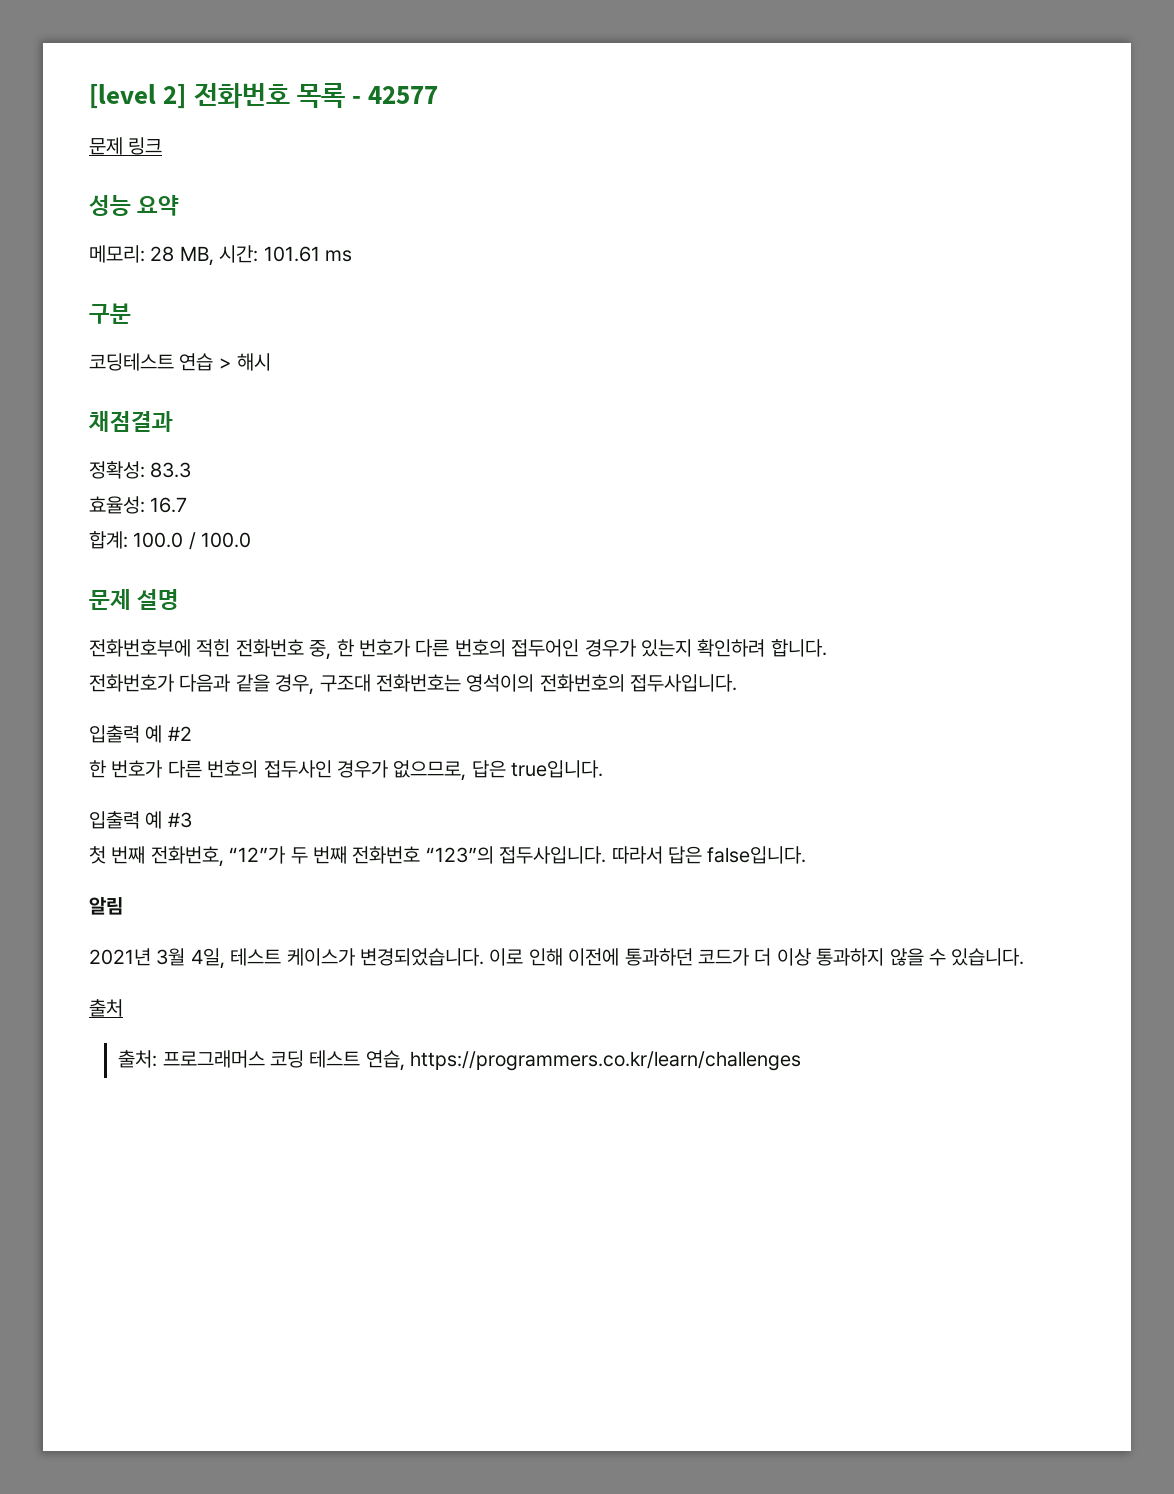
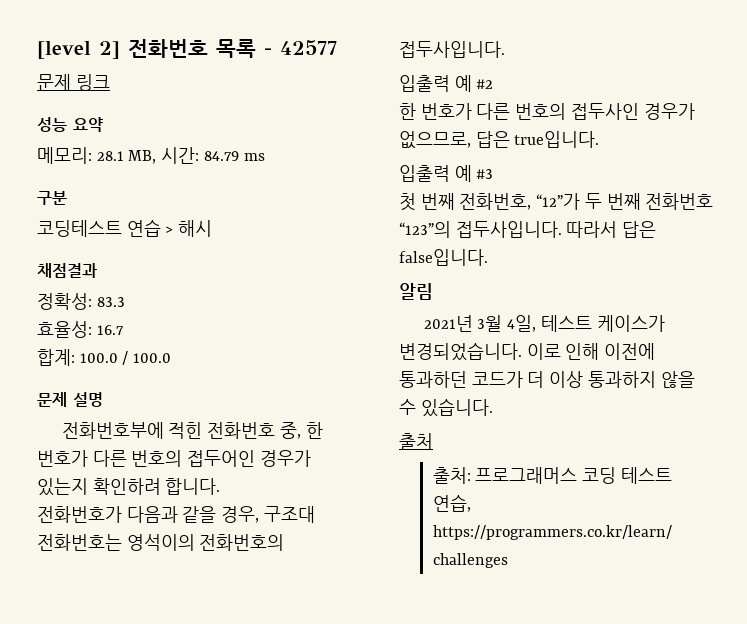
- 메모리: 28 MB, 시간: 101.61 ms
+ 메모리: 28.1 MB, 시간: 84.79 ms

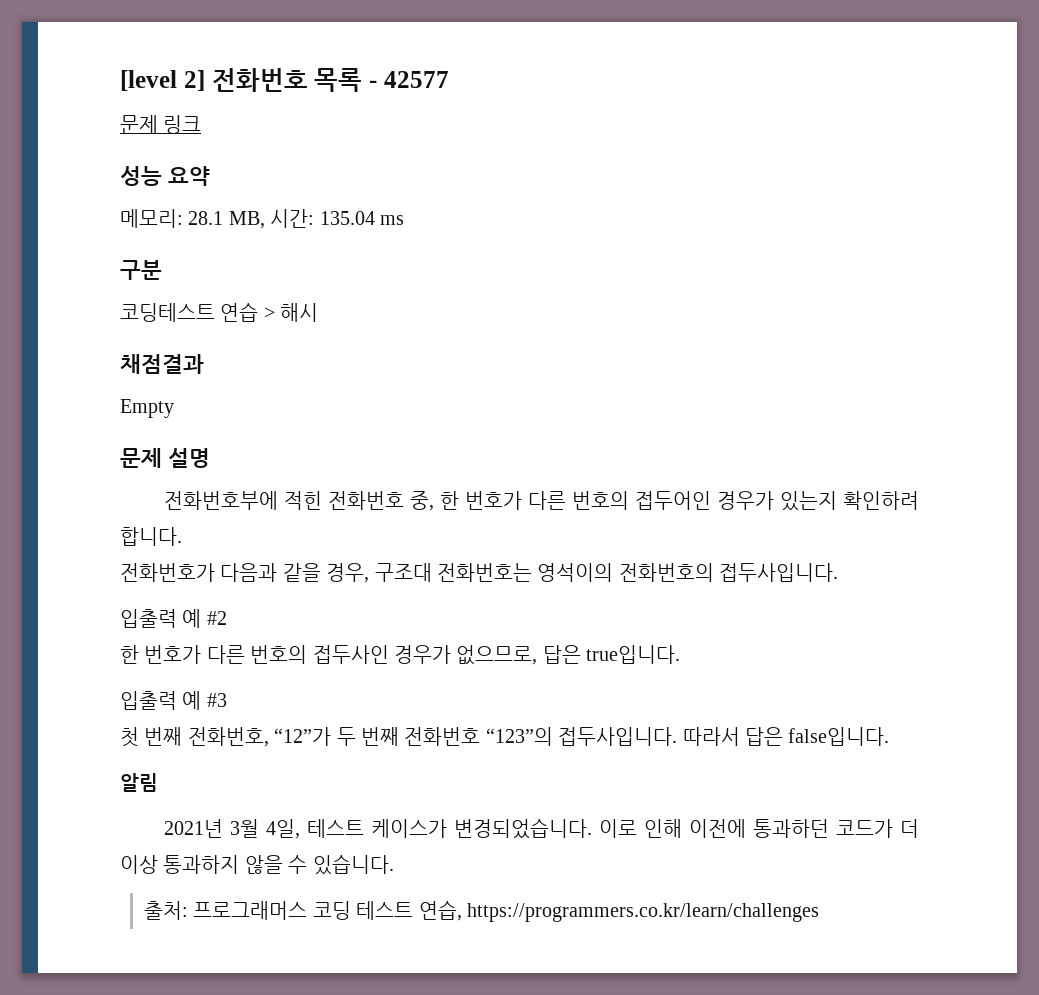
- 메모리: 28.1 MB, 시간: 84.79 ms
+ 메모리: 28.1 MB, 시간: 135.04 ms
- 정확성: 83.3
- 효율성: 16.7
- 합계: 100.0 / 100.0
+ Empty
- 출처

